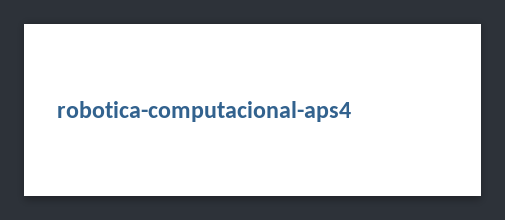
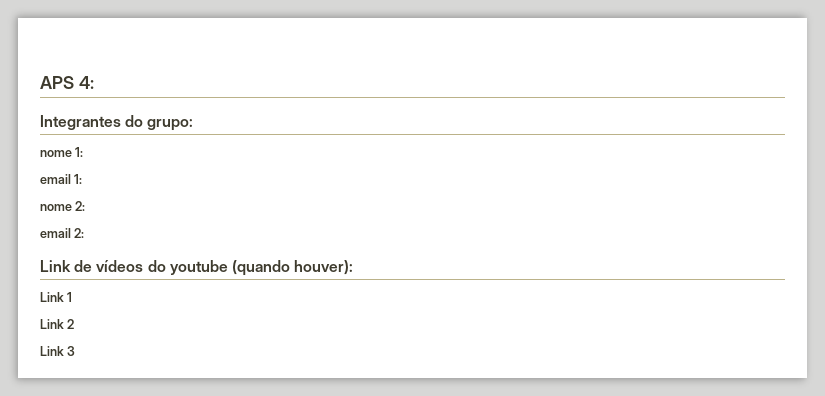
- robotica-computacional-aps4
+ APS 4:
+ Integrantes do grupo:
+ nome 1:
+ email 1:
+ nome 2:
+ email 2:
+ Link de vídeos do youtube (quando houver):
+ Link 1
+ Link 2
+ Link 3

